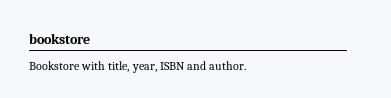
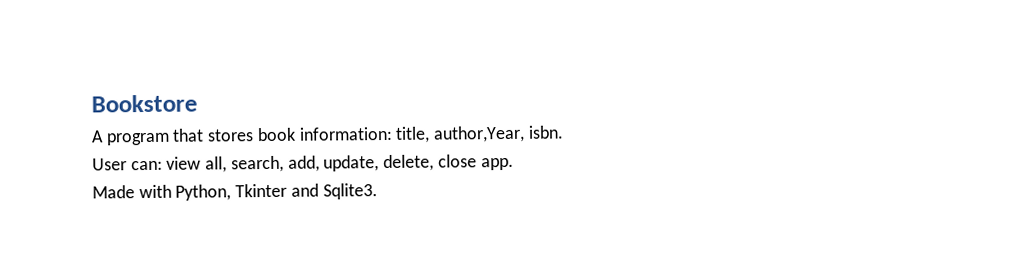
- bookstore
- Bookstore with title, year, ISBN and author.
+ Bookstore
+ A program that stores book information: title, author,Year, isbn.
+ User can: view all, search, add, update, delete, close app.
+ Made with Python, Tkinter and Sqlite3.

